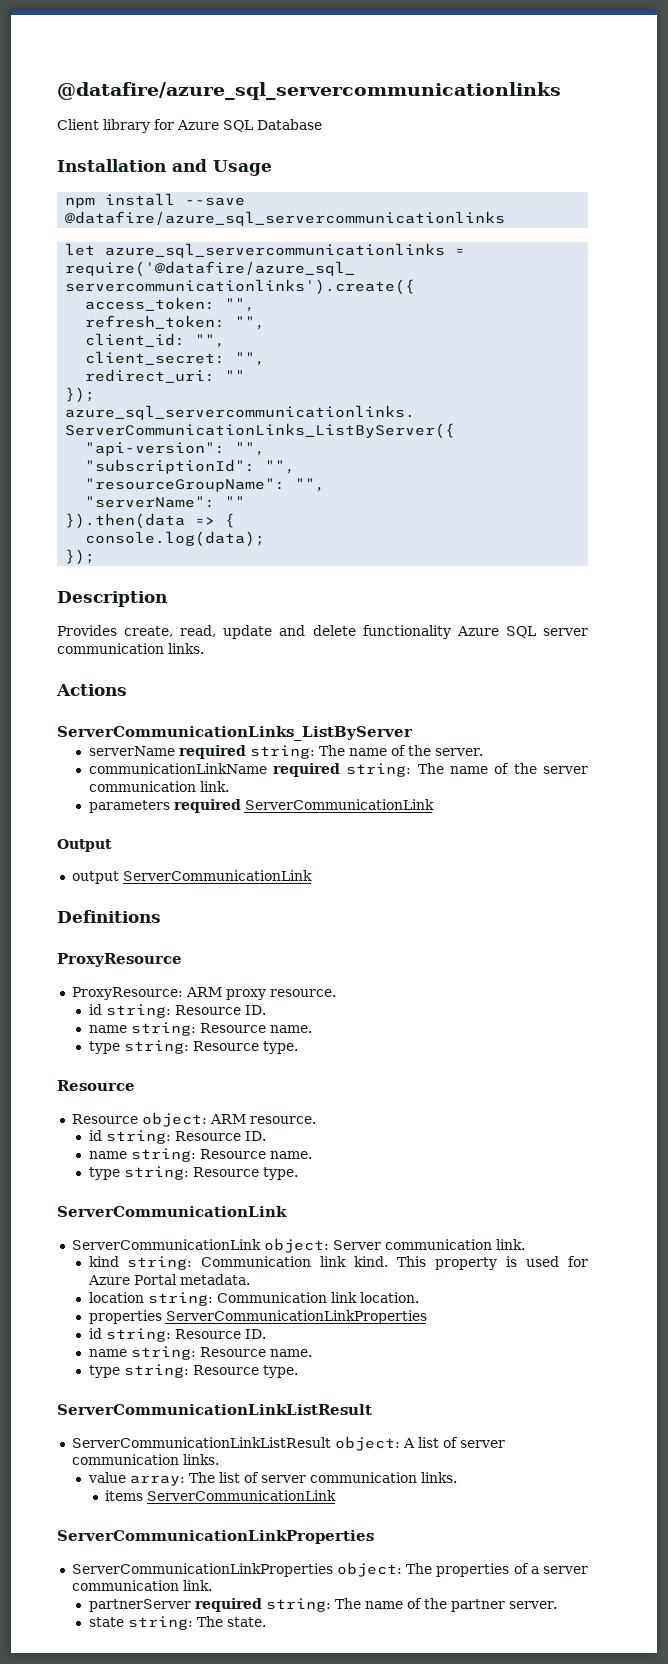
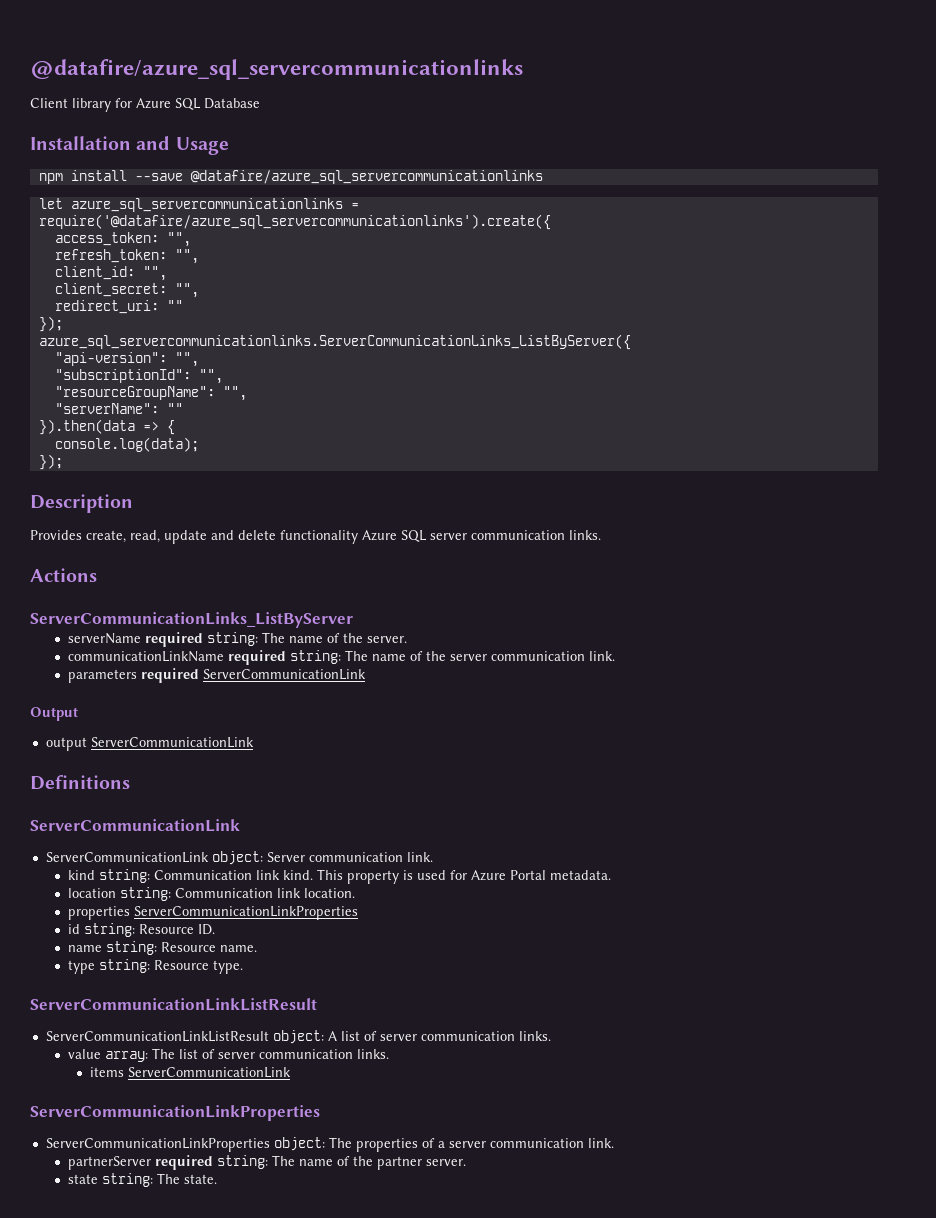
- ProxyResource
- ProxyResource: ARM proxy resource.
- id string: Resource ID.
- name string: Resource name.
- type string: Resource type.
- Resource
- Resource object: ARM resource.
- id string: Resource ID.
- name string: Resource name.
- type string: Resource type.

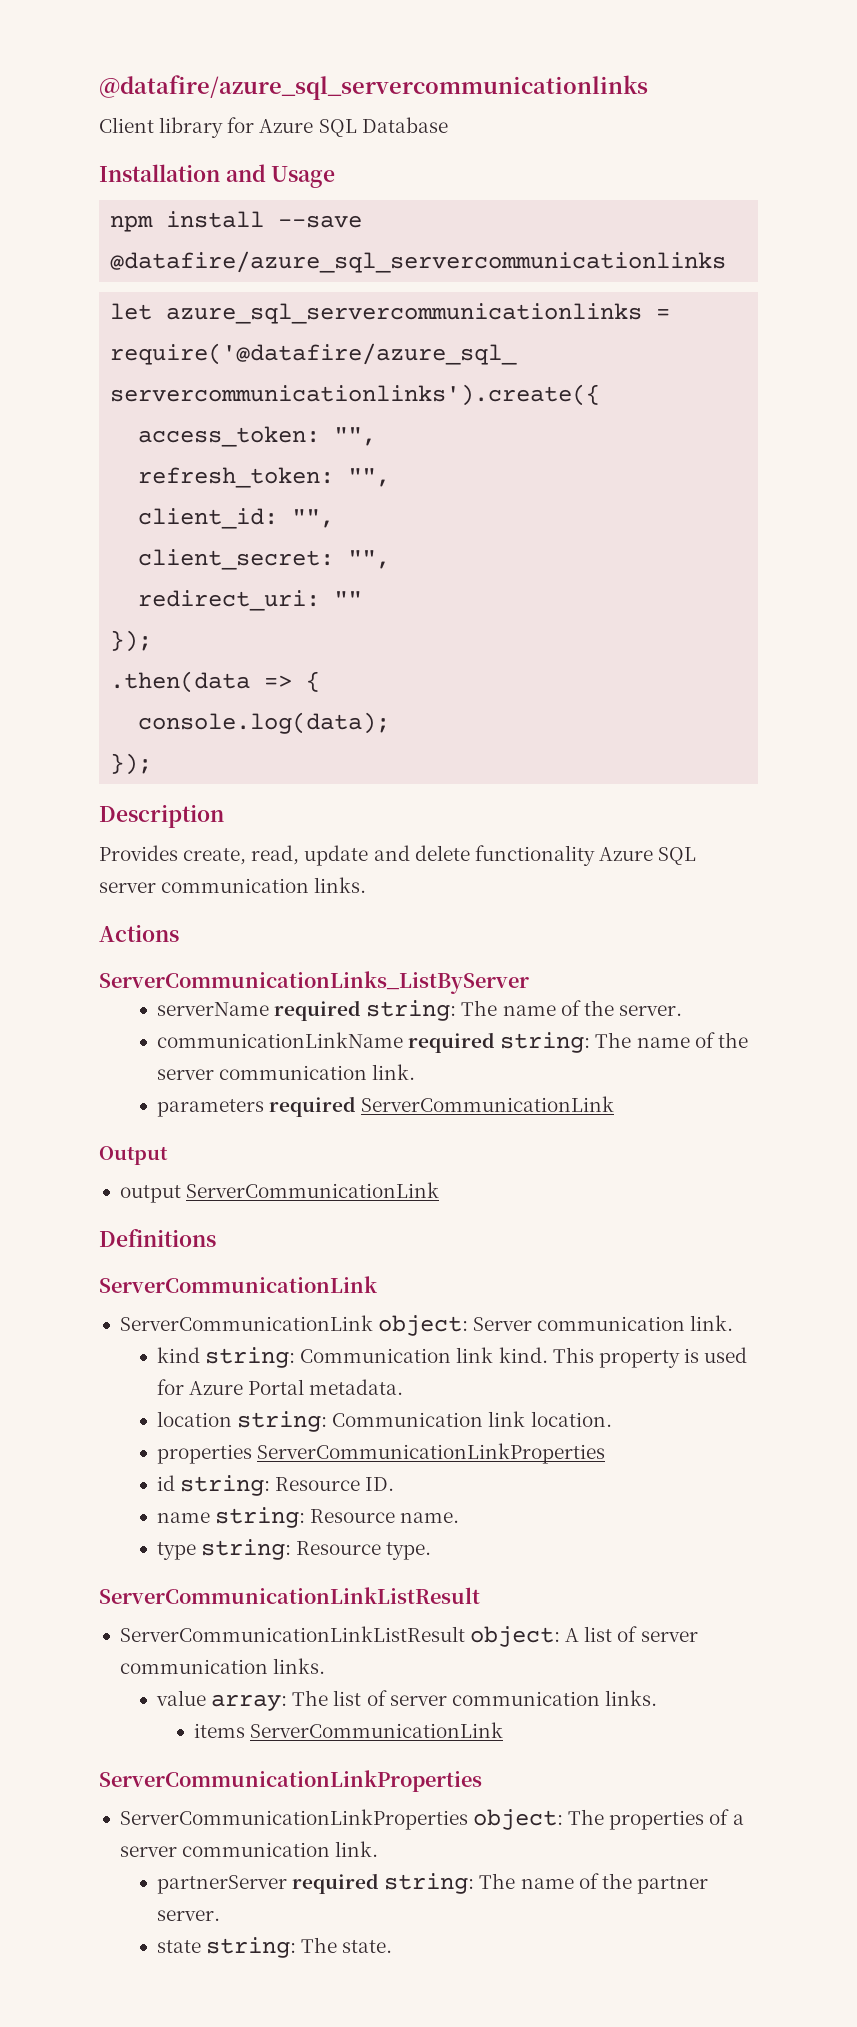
- azure_sql_servercommunicationlinks.ServerCommunicationLinks_ListByServer({
- "api-version": "",
- "subscriptionId": "",
- "resourceGroupName": "",
- "serverName": ""
- }).then(data => {
+ .then(data => {

